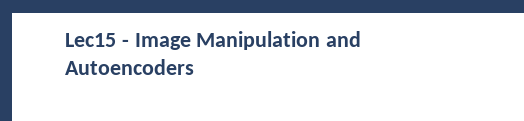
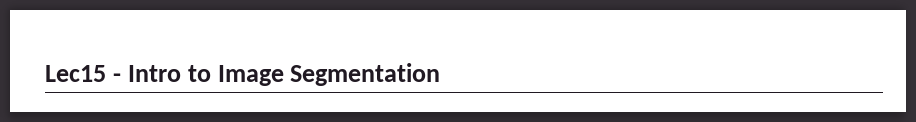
- Lec15 - Image Manipulation and Autoencoders
+ Lec15 - Intro to Image Segmentation

